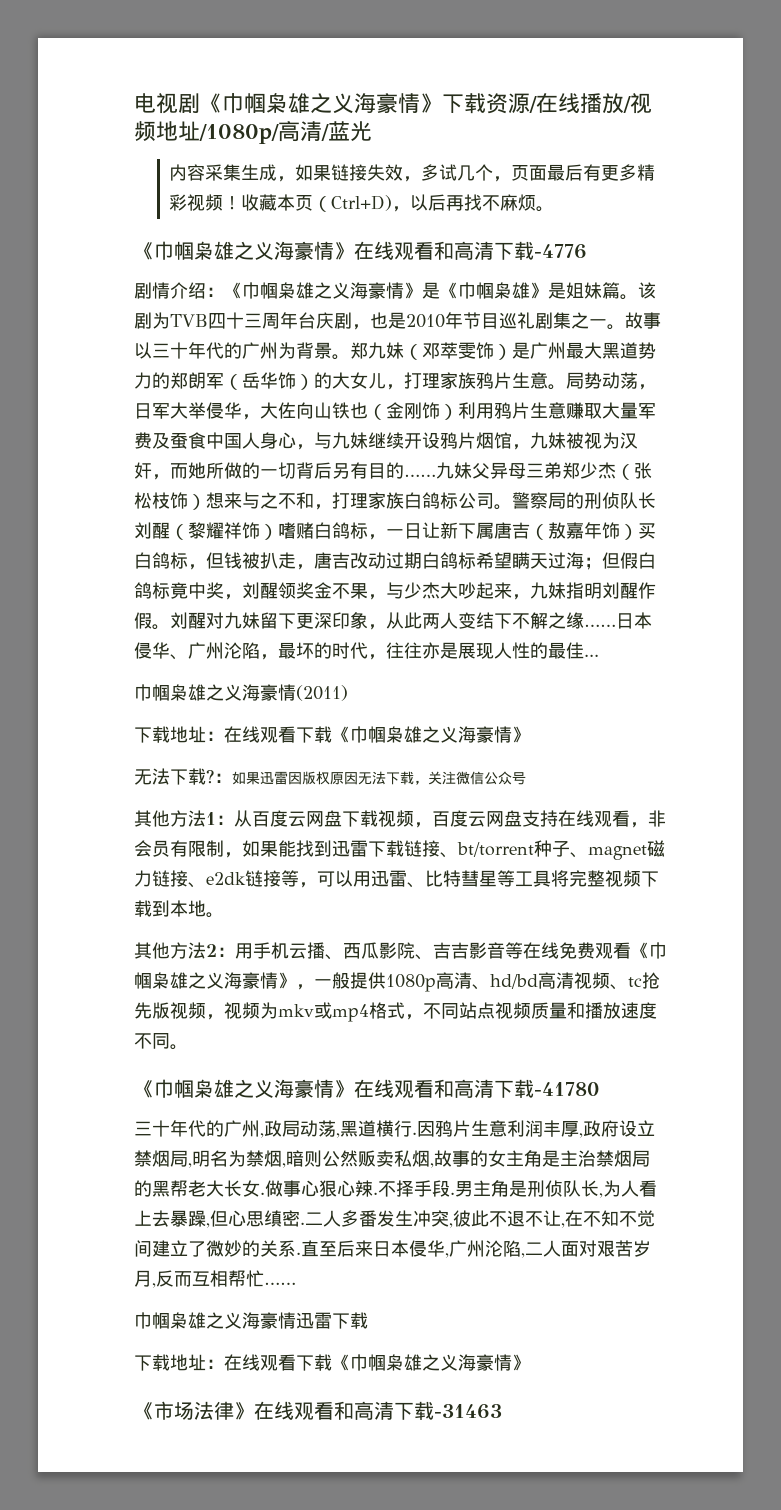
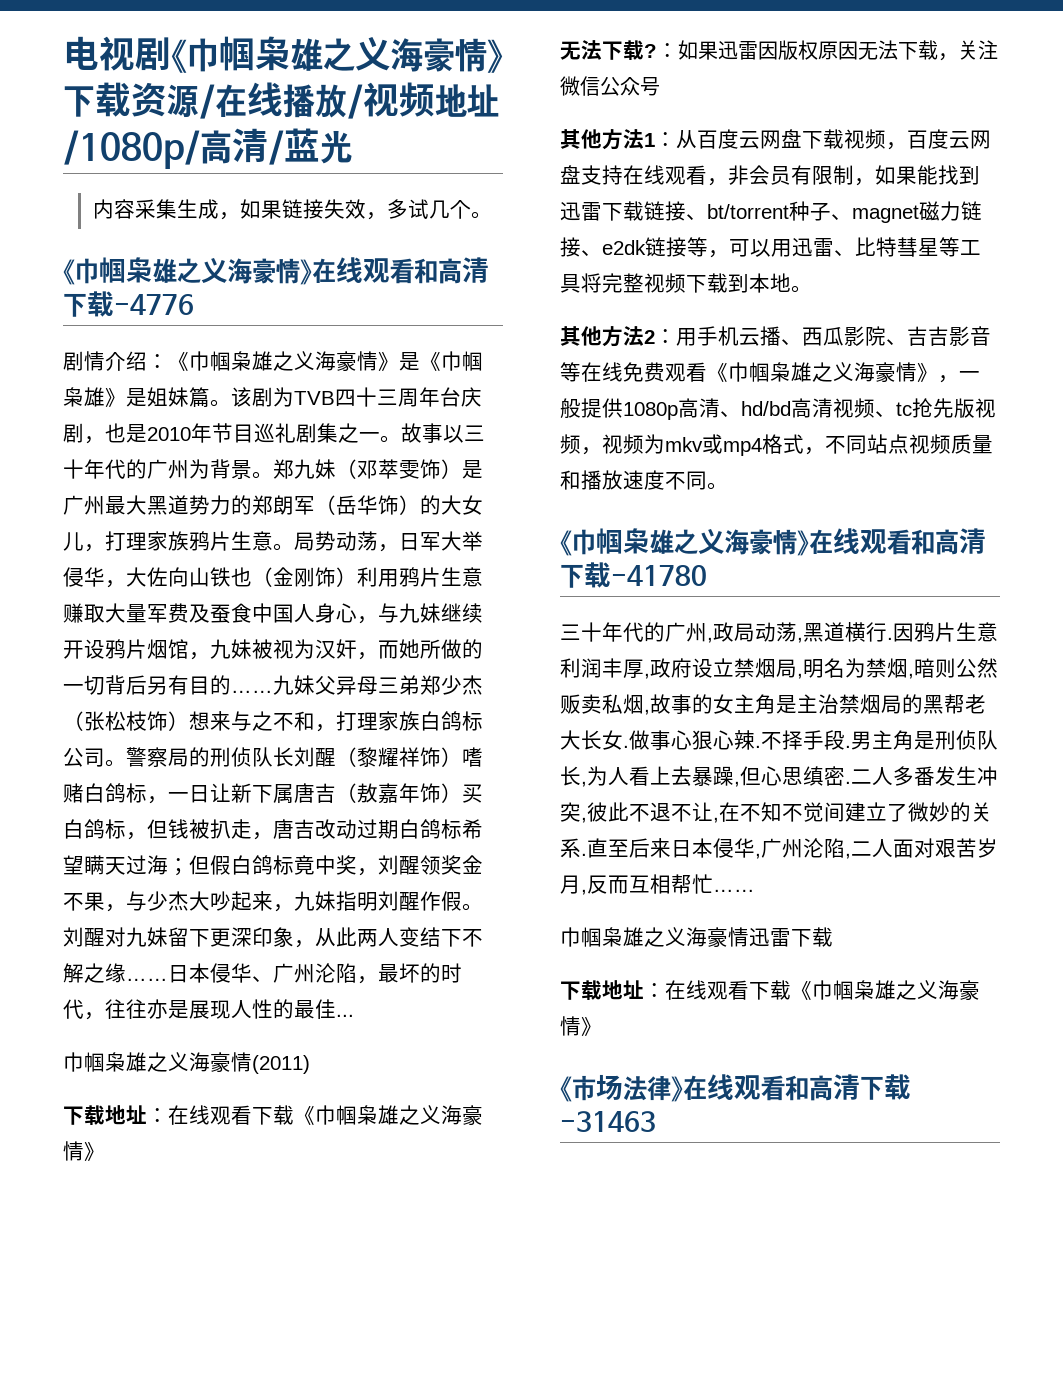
- 内容采集生成，如果链接失效，多试几个，页面最后有更多精彩视频！收藏本页（Ctrl+D)，以后再找不麻烦。
+ 内容采集生成，如果链接失效，多试几个。

